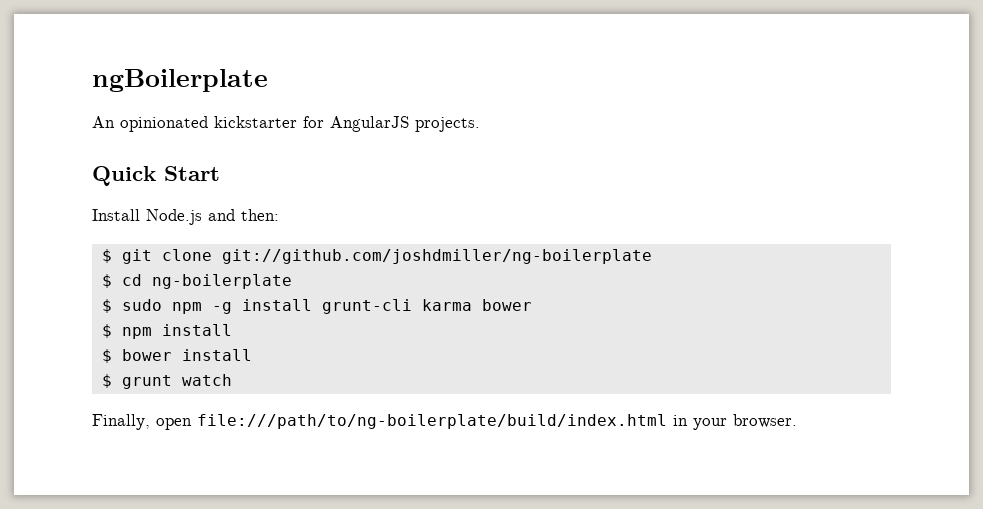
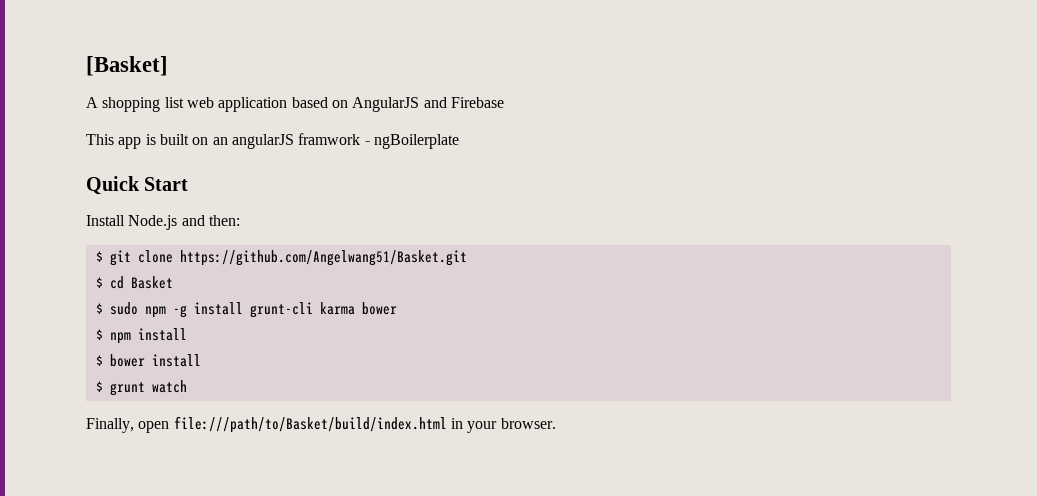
- ngBoilerplate
- An opinionated kickstarter for AngularJS projects.
+ [Basket]
+ A shopping list web application based on AngularJS and Firebase
+ This app is built on an angularJS framwork - ngBoilerplate
- $ git clone git://github.com/joshdmiller/ng-boilerplate
+ $ git clone https://github.com/Angelwang51/Basket.git
- $ cd ng-boilerplate
+ $ cd Basket
- Finally, open file:///path/to/ng-boilerplate/build/index.html in your browser.
+ Finally, open file:///path/to/Basket/build/index.html in your browser.

